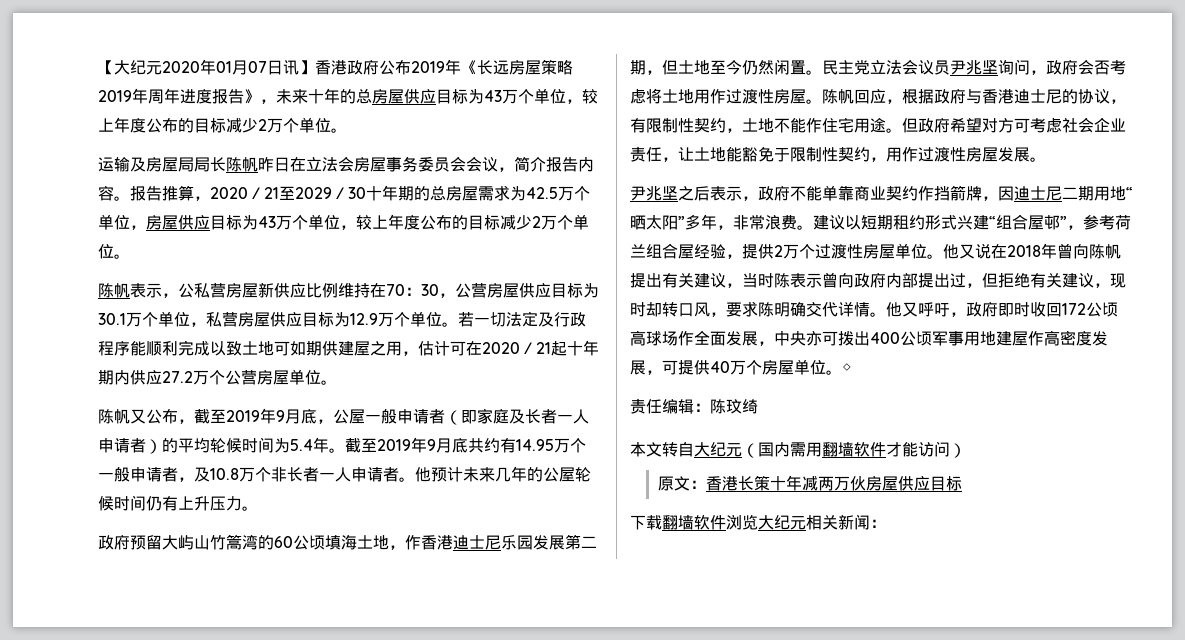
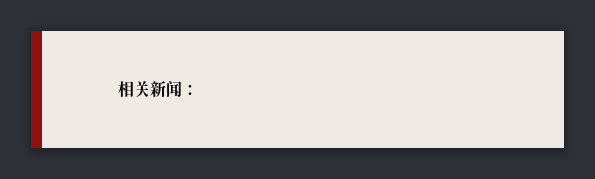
- 【大纪元2020年01月07日讯】香港政府公布2019年《长远房屋策略2019年周年进度报告》，未来十年的总房屋供应目标为43万个单位，较上年度公布的目标减少2万个单位。
- 运输及房屋局局长陈帆昨日在立法会房屋事务委员会会议，简介报告内容。报告推算，2020／21至2029／30十年期的总房屋需求为42.5万个单位，房屋供应目标为43万个单位，较上年度公布的目标减少2万个单位。
- 陈帆表示，公私营房屋新供应比例维持在70：30，公营房屋供应目标为30.1万个单位，私营房屋供应目标为12.9万个单位。若一切法定及行政程序能顺利完成以致土地可如期供建屋之用，估计可在2020／21起十年期内供应27.2万个公营房屋单位。
- 陈帆又公布，截至2019年9月底，公屋一般申请者（即家庭及长者一人申请者）的平均轮候时间为5.4年。截至2019年9月底共约有14.95万个一般申请者，及10.8万个非长者一人申请者。他预计未来几年的公屋轮候时间仍有上升压力。
- 政府预留大屿山竹篙湾的60公顷填海土地，作香港迪士尼乐园发展第二期，但土地至今仍然闲置。民主党立法会议员尹兆坚询问，政府会否考虑将土地用作过渡性房屋。陈帆回应，根据政府与香港迪士尼的协议，有限制性契约，土地不能作住宅用途。但政府希望对方可考虑社会企业责任，让土地能豁免于限制性契约，用作过渡性房屋发展。
- 尹兆坚之后表示，政府不能单靠商业契约作挡箭牌，因迪士尼二期用地“晒太阳”多年，非常浪费。建议以短期租约形式兴建“组合屋邨”，参考荷兰组合屋经验，提供2万个过渡性房屋单位。他又说在2018年曾向陈帆提出有关建议，当时陈表示曾向政府内部提出过，但拒绝有关建议，现时却转口风，要求陈明确交代详情。他又呼吁，政府即时收回172公顷高球场作全面发展，中央亦可拨出400公顷军事用地建屋作高密度发展，可提供40万个房屋单位。◇
- 责任编辑：陈玟绮
- 本文转自大纪元（国内需用翻墙软件才能访问）
- 原文：香港长策十年减两万伙房屋供应目标
- 下载翻墙软件浏览大纪元相关新闻：
+ 相关新闻：

